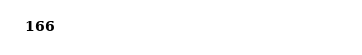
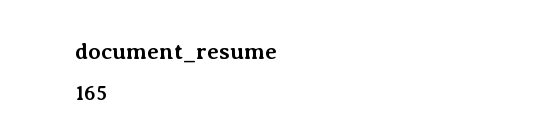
- 166
+ document_resume
+ 165

